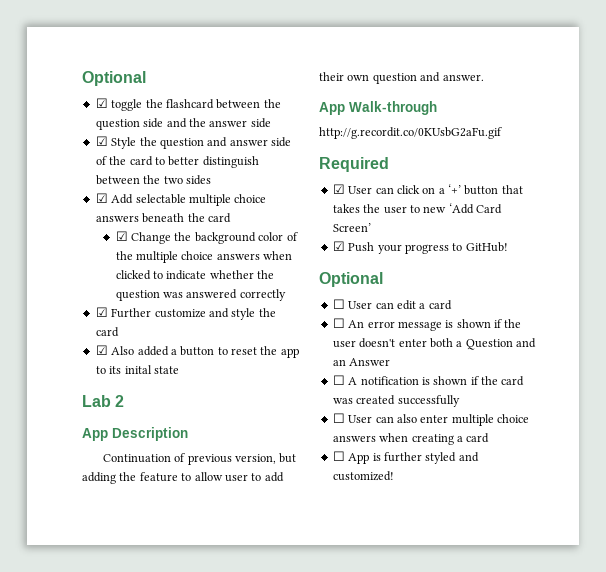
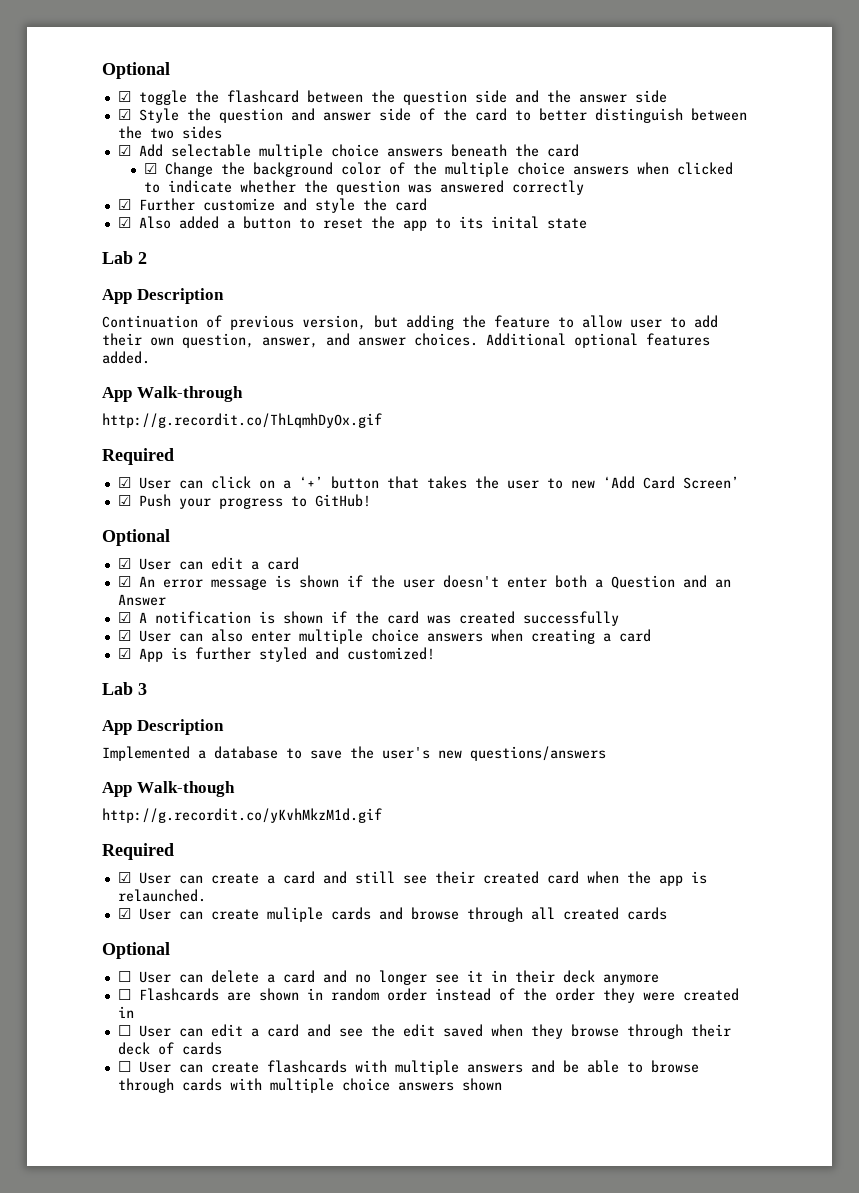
- Continuation of previous version, but adding the feature to allow user to add their own question and answer.
+ Continuation of previous version, but adding the feature to allow user to add their own question, answer, and answer choices. Additional optional features added.
- http://g.recordit.co/0KUsbG2aFu.gif
+ http://g.recordit.co/ThLqmhDyOx.gif
- ☐ User can edit a card
+ ☑ User can edit a card
- ☐ An error message is shown if the user doesn't enter both a Question and an Answer
+ ☑ An error message is shown if the user doesn't enter both a Question and an Answer
- ☐ A notification is shown if the card was created successfully
+ ☑ A notification is shown if the card was created successfully
- ☐ User can also enter multiple choice answers when creating a card
+ ☑ User can also enter multiple choice answers when creating a card
- ☐ App is further styled and customized!
+ ☑ App is further styled and customized!
+ Lab 3
+ App Description
+ Implemented a database to save the user's new questions/answers
+ App Walk-though
+ http://g.recordit.co/yKvhMkzM1d.gif
+ Required
+ ☑ User can create a card and still see their created card when the app is relaunched.
+ ☑ User can create muliple cards and browse through all created cards
+ Optional
+ ☐ User can delete a card and no longer see it in their deck anymore
+ ☐ Flashcards are shown in random order instead of the order they were created in
+ ☐ User can edit a card and see the edit saved when they browse through their deck of cards
+ ☐ User can create flashcards with multiple answers and be able to browse through cards with multiple choice answers shown

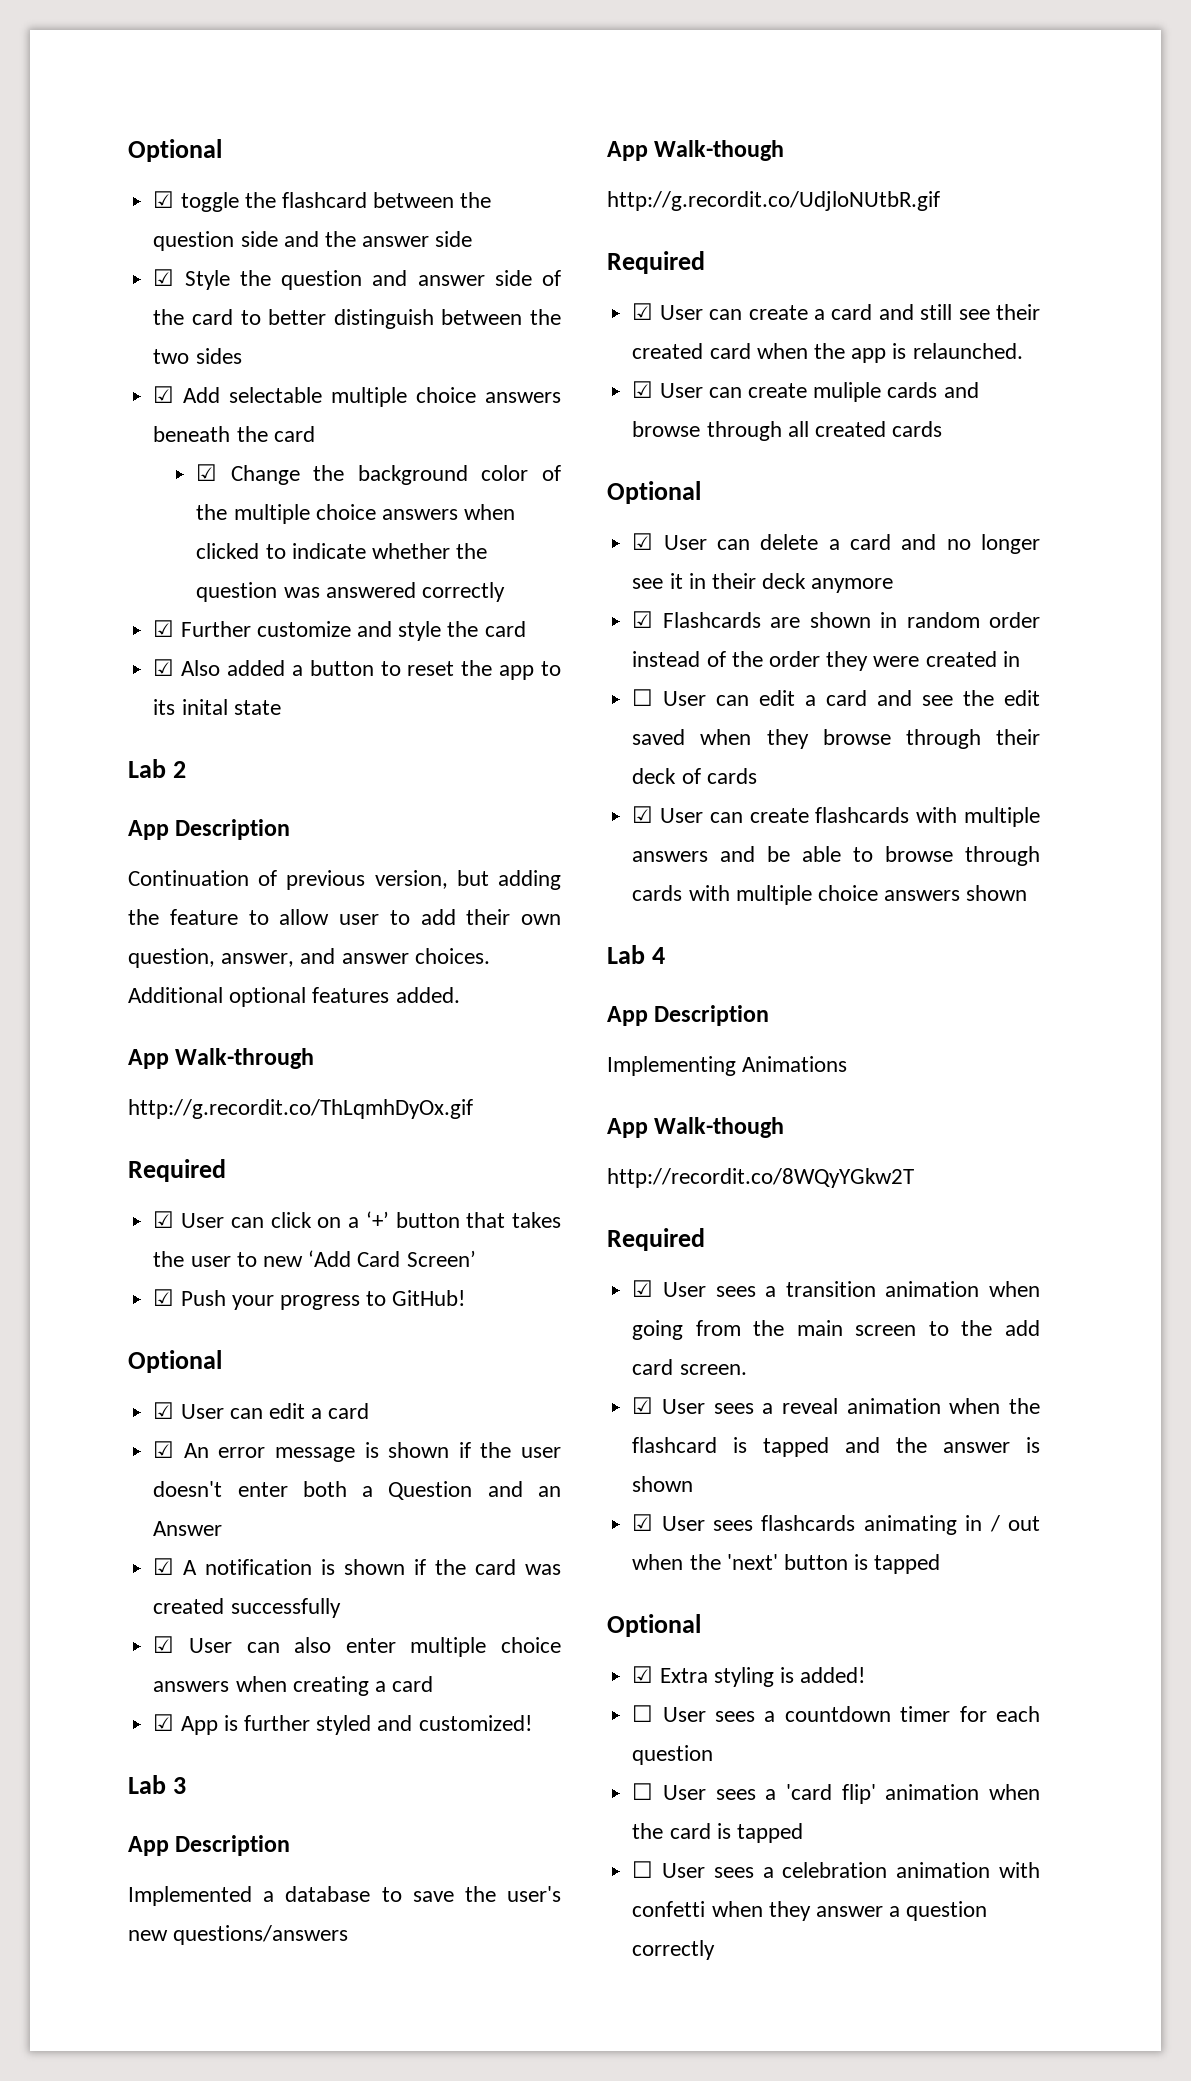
- http://g.recordit.co/yKvhMkzM1d.gif
+ http://g.recordit.co/UdjloNUtbR.gif
- ☐ User can delete a card and no longer see it in their deck anymore
+ ☑ User can delete a card and no longer see it in their deck anymore
- ☐ Flashcards are shown in random order instead of the order they were created in
+ ☑ Flashcards are shown in random order instead of the order they were created in
- ☐ User can create flashcards with multiple answers and be able to browse through cards with multiple choice answers shown
+ ☑ User can create flashcards with multiple answers and be able to browse through cards with multiple choice answers shown
+ Lab 4
+ App Description
+ Implementing Animations
+ App Walk-though
+ http://recordit.co/8WQyYGkw2T
+ Required
+ ☑ User sees a transition animation when going from the main screen to the add card screen.
+ ☑ User sees a reveal animation when the flashcard is tapped and the answer is shown
+ ☑ User sees flashcards animating in / out when the 'next' button is tapped
+ Optional
+ ☑ Extra styling is added!
+ ☐ User sees a countdown timer for each question
+ ☐ User sees a 'card flip' animation when the card is tapped
+ ☐ User sees a celebration animation with confetti when they answer a question correctly

